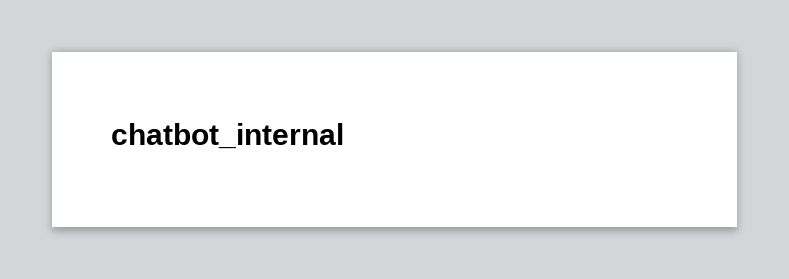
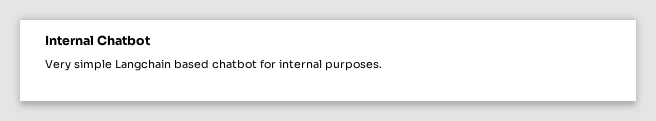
- chatbot_internal
+ Internal Chatbot
+ Very simple Langchain based chatbot for internal purposes.

